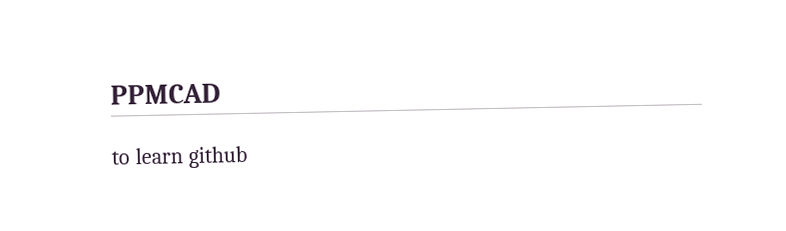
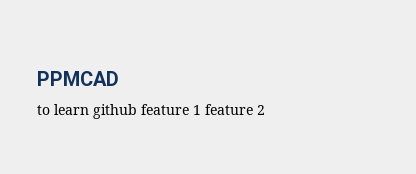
- to learn github
+ to learn github feature 1 feature 2

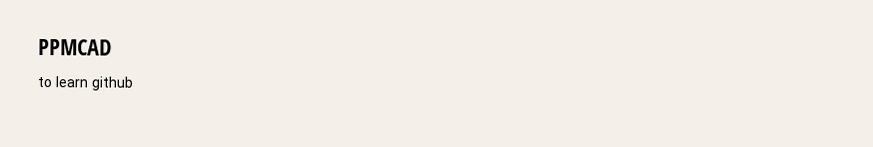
- to learn github feature 1 feature 2
+ to learn github

